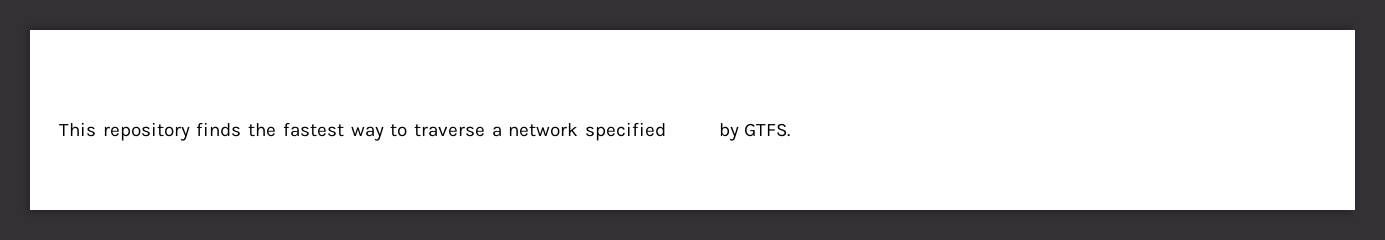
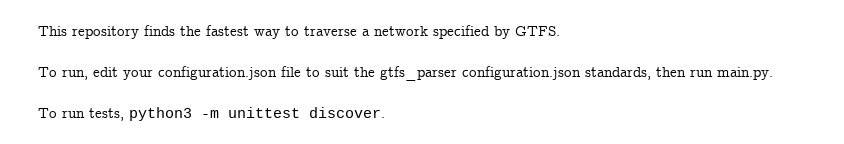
+ To run, edit your configuration.json file to suit the gtfs_parser configuration.json standards, then run main.py.
+ To run tests, python3 -m unittest discover.

